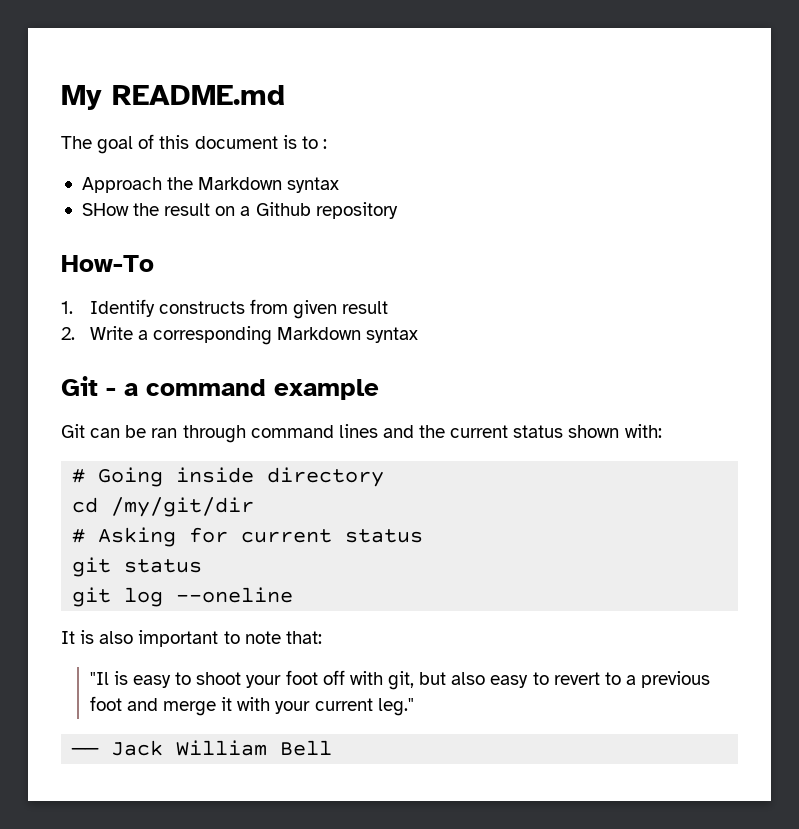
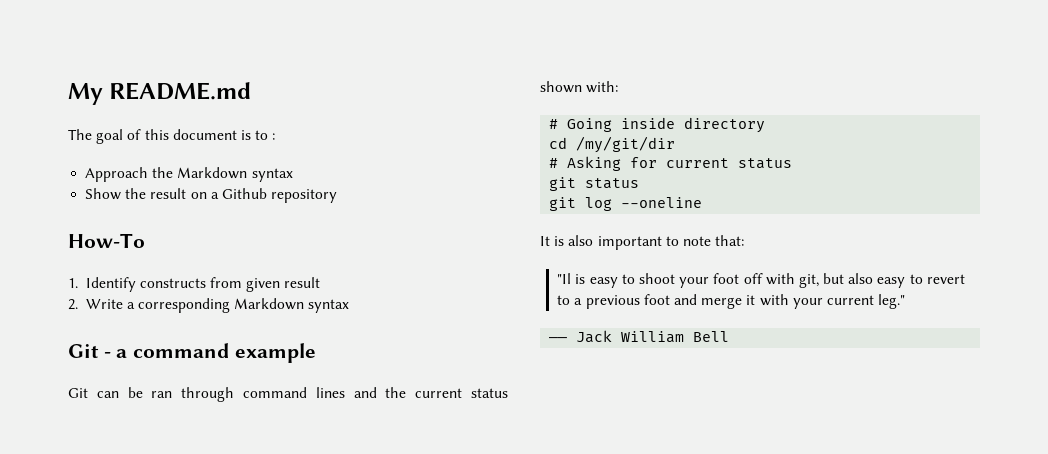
- SHow the result on a Github repository
+ Show the result on a Github repository

